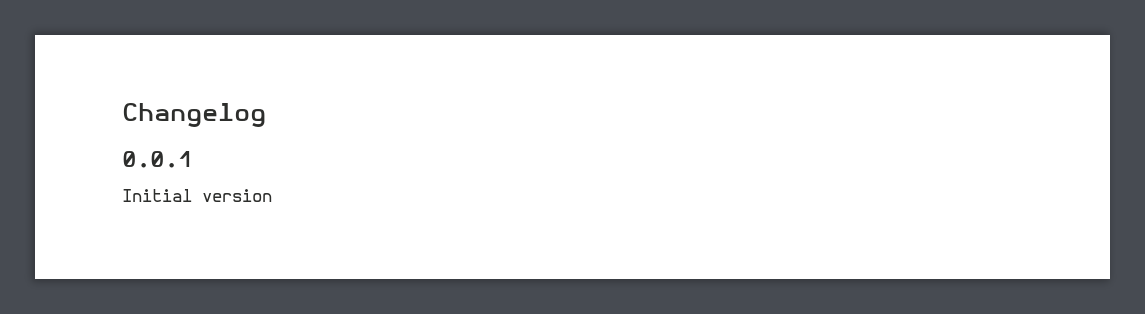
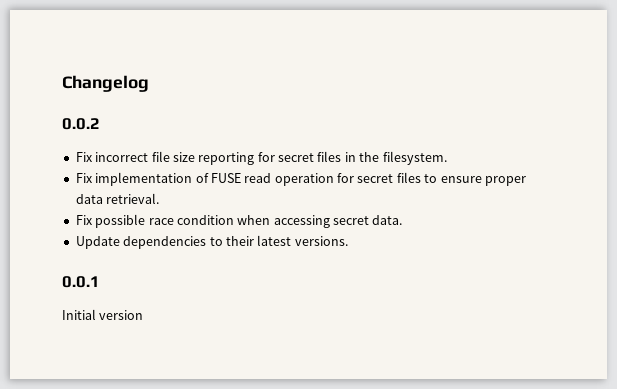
+ 0.0.2
+ Fix incorrect file size reporting for secret files in the filesystem.
+ Fix implementation of FUSE read operation for secret files to ensure proper data retrieval.
+ Fix possible race condition when accessing secret data.
+ Update dependencies to their latest versions.

